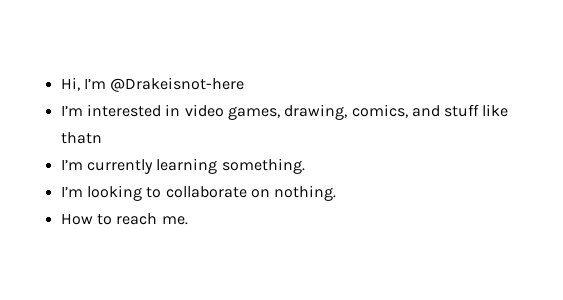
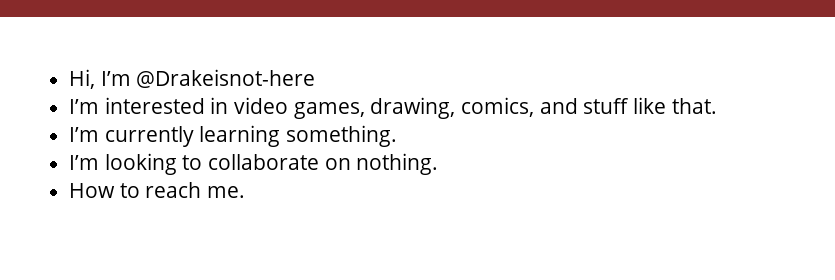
- I’m interested in video games, drawing, comics, and stuff like thatn
+ I’m interested in video games, drawing, comics, and stuff like that.

